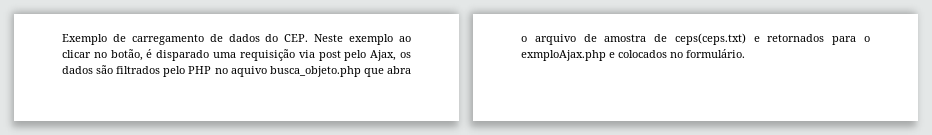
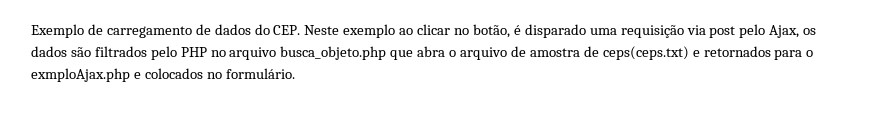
- Exemplo de carregamento de dados do CEP. Neste exemplo ao clicar no botão, é disparado uma requisição via post pelo Ajax, os dados são filtrados pelo PHP no aquivo busca_objeto.php que abra o arquivo de amostra de ceps(ceps.txt) e retornados para o exmploAjax.php e colocados no formulário.
+ Exemplo de carregamento de dados do CEP. Neste exemplo ao clicar no botão, é disparado uma requisição via post pelo Ajax, os dados são filtrados pelo PHP no arquivo busca_objeto.php que abra o arquivo de amostra de ceps(ceps.txt) e retornados para o exmploAjax.php e colocados no formulário.

